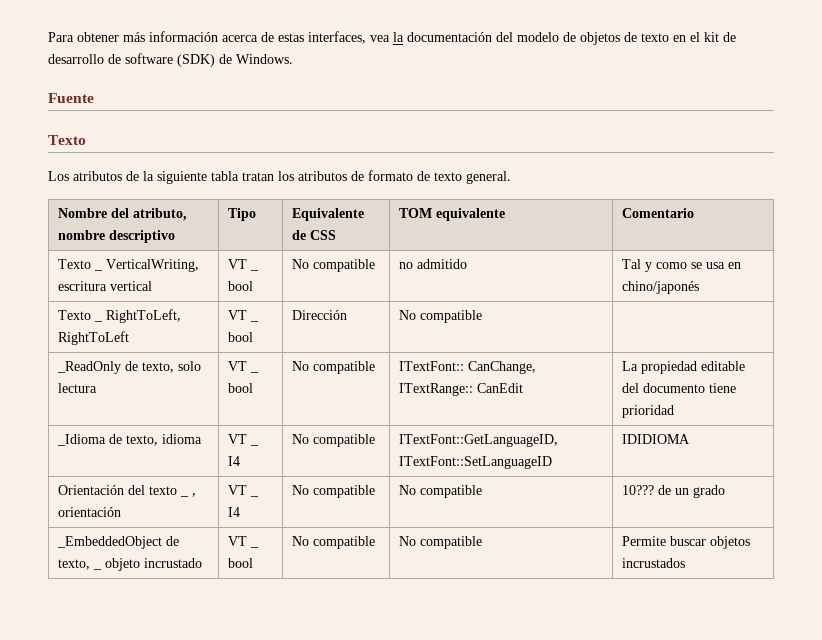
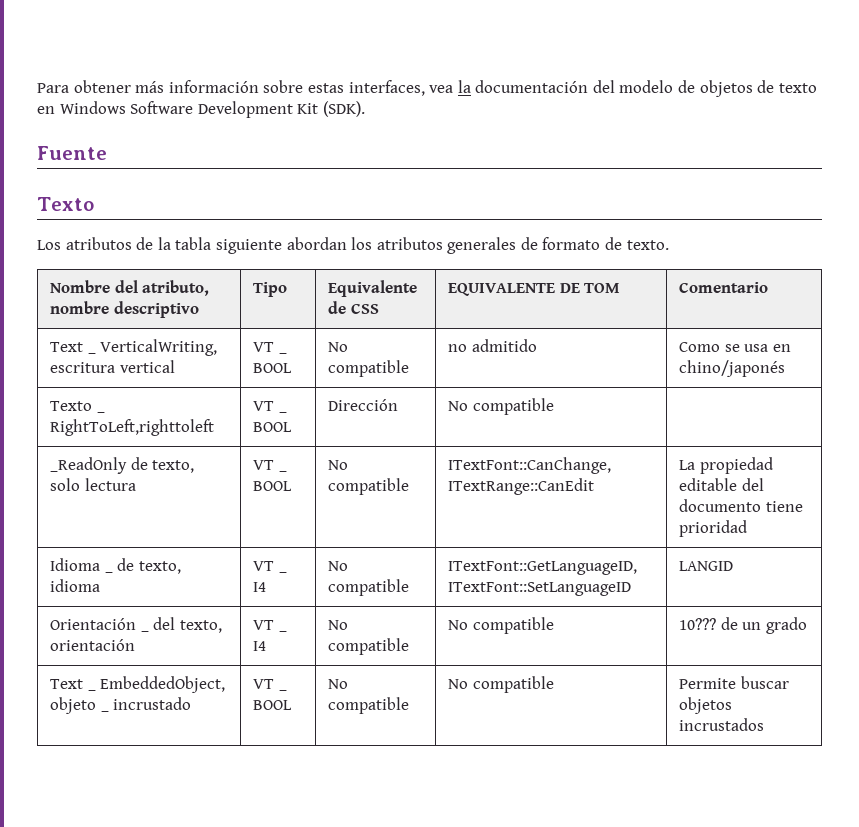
- Para obtener más información acerca de estas interfaces, vea la documentación del modelo de objetos de texto en el kit de desarrollo de software (SDK) de Windows.
+ Para obtener más información sobre estas interfaces, vea la documentación del modelo de objetos de texto en Windows Software Development Kit (SDK).
- Los atributos de la siguiente tabla tratan los atributos de formato de texto general.
+ Los atributos de la tabla siguiente abordan los atributos generales de formato de texto.
- Nombre del atributo, nombre descriptivo | Tipo | Equivalente de CSS | TOM equivalente | Comentario
+ Nombre del atributo, nombre descriptivo | Tipo | Equivalente de CSS | EQUIVALENTE DE TOM | Comentario
- Texto _ VerticalWriting, escritura vertical | VT _ bool | No compatible | no admitido | Tal y como se usa en chino/japonés
+ Text _ VerticalWriting, escritura vertical | VT _ BOOL | No compatible | no admitido | Como se usa en chino/japonés
- Texto _ RightToLeft, RightToLeft | VT _ bool | Dirección | No compatible |
+ Texto _ RightToLeft,righttoleft | VT _ BOOL | Dirección | No compatible |
- _ReadOnly de texto, solo lectura | VT _ bool | No compatible | ITextFont:: CanChange, ITextRange:: CanEdit | La propiedad editable del documento tiene prioridad
+ _ReadOnly de texto, solo lectura | VT _ BOOL | No compatible | ITextFont::CanChange, ITextRange::CanEdit | La propiedad editable del documento tiene prioridad
- _Idioma de texto, idioma | VT _ I4 | No compatible | ITextFont::GetLanguageID, ITextFont::SetLanguageID | IDIDIOMA
+ Idioma _ de texto, idioma | VT _ I4 | No compatible | ITextFont::GetLanguageID, ITextFont::SetLanguageID | LANGID
- Orientación del texto _ , orientación | VT _ I4 | No compatible | No compatible | 10??? de un grado
+ Orientación _ del texto, orientación | VT _ I4 | No compatible | No compatible | 10??? de un grado
- _EmbeddedObject de texto, _ objeto incrustado | VT _ bool | No compatible | No compatible | Permite buscar objetos incrustados
+ Text _ EmbeddedObject, objeto _ incrustado | VT _ BOOL | No compatible | No compatible | Permite buscar objetos incrustados

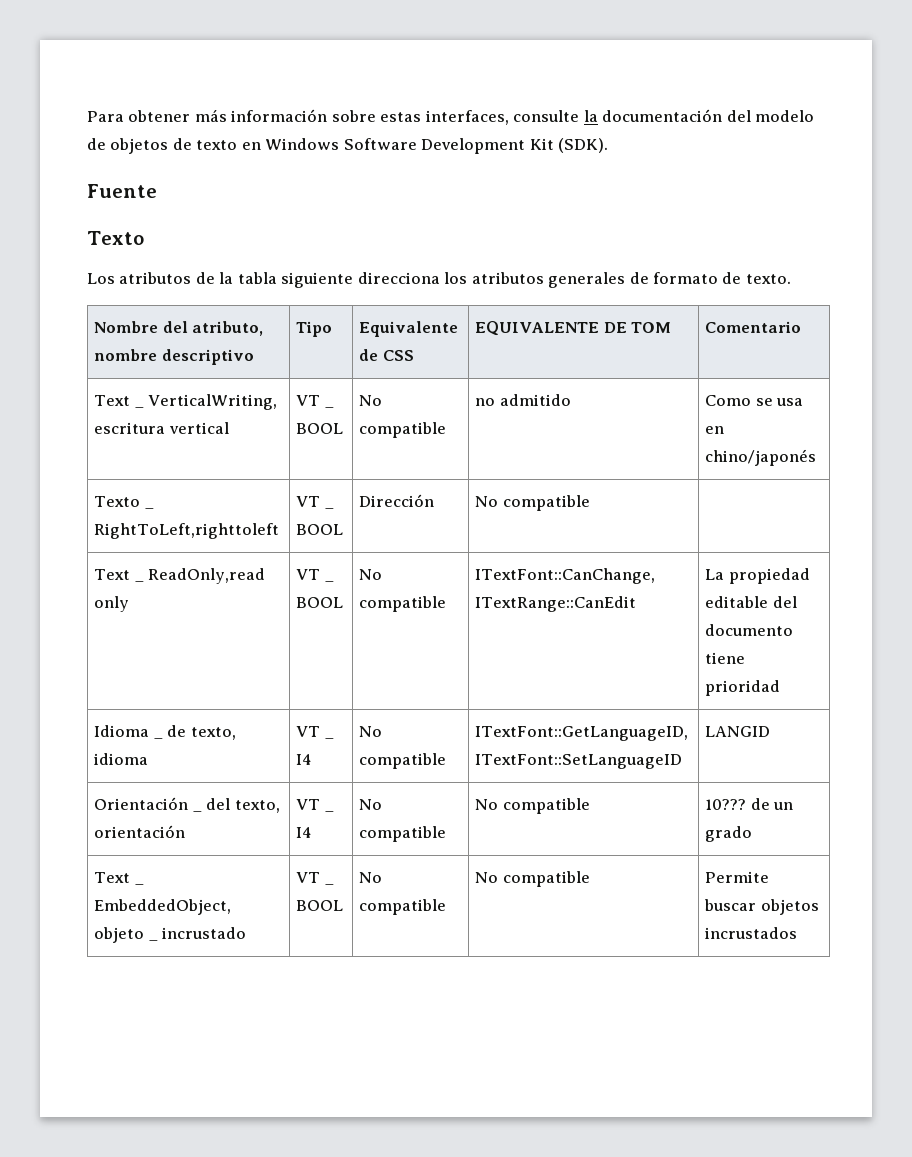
- Para obtener más información sobre estas interfaces, vea la documentación del modelo de objetos de texto en Windows Software Development Kit (SDK).
+ Para obtener más información sobre estas interfaces, consulte la documentación del modelo de objetos de texto en Windows Software Development Kit (SDK).
- Los atributos de la tabla siguiente abordan los atributos generales de formato de texto.
+ Los atributos de la tabla siguiente direcciona los atributos generales de formato de texto.
- _ReadOnly de texto, solo lectura | VT _ BOOL | No compatible | ITextFont::CanChange, ITextRange::CanEdit | La propiedad editable del documento tiene prioridad
+ Text _ ReadOnly,read only | VT _ BOOL | No compatible | ITextFont::CanChange, ITextRange::CanEdit | La propiedad editable del documento tiene prioridad

